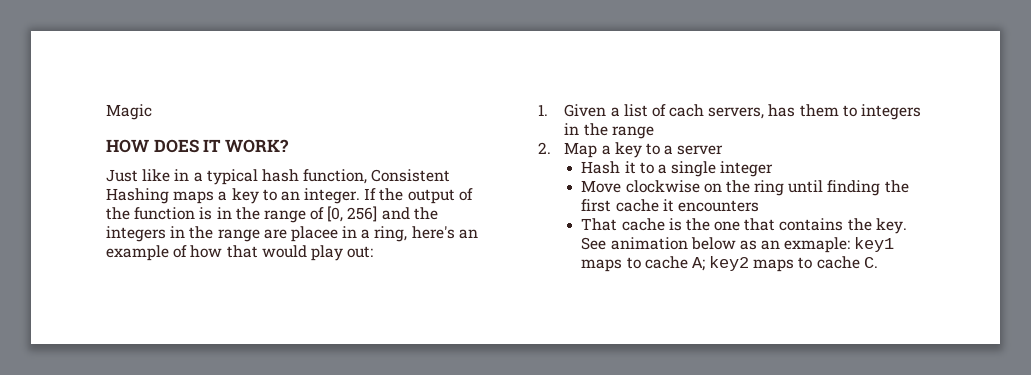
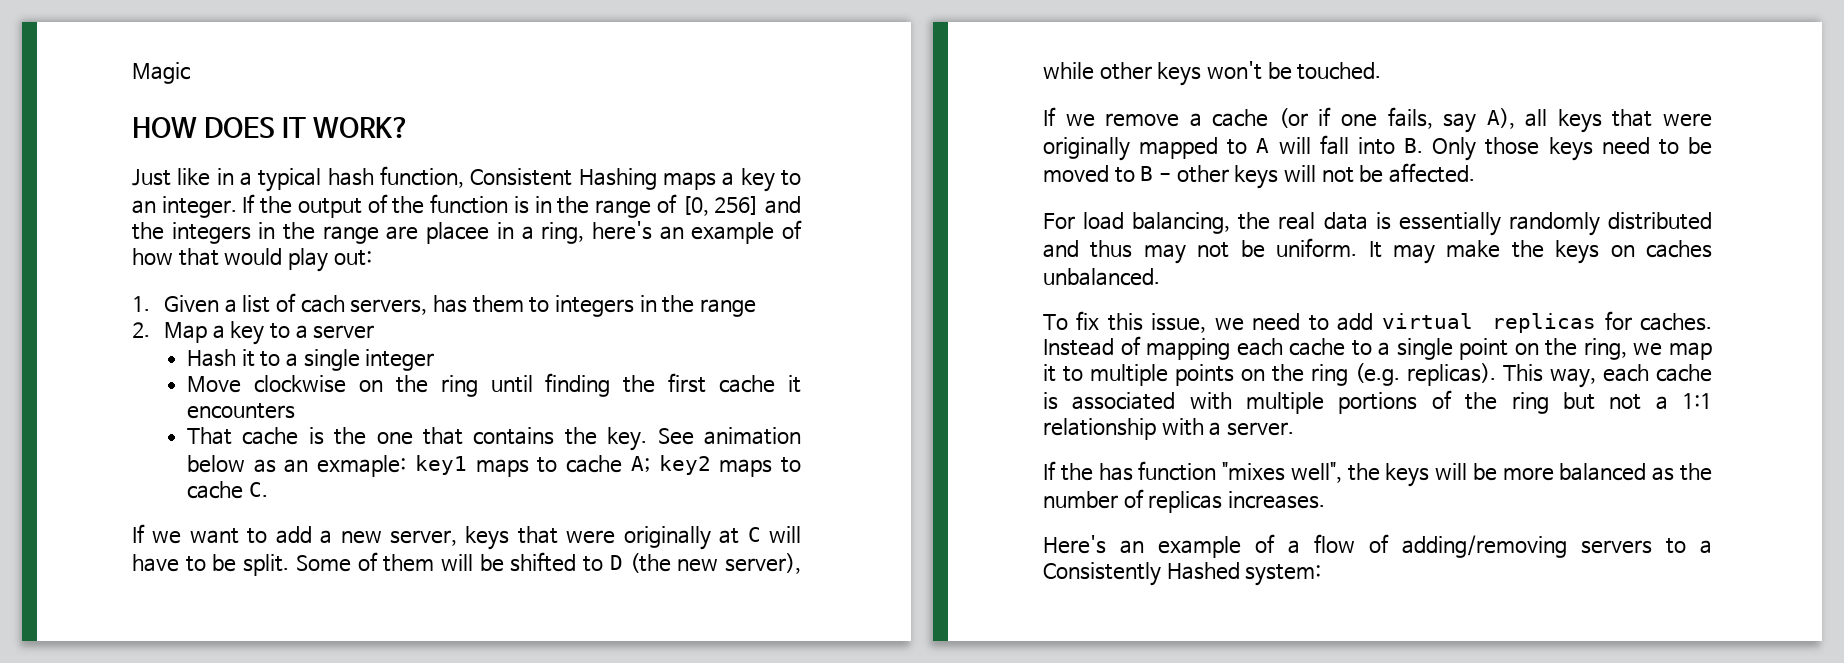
+ If we want to add a new server, keys that were originally at C will have to be split. Some of them will be shifted to D (the new server), while other keys won't be touched.
+ If we remove a cache (or if one fails, say A), all keys that were originally mapped to A will fall into B. Only those keys need to be moved to B - other keys will not be affected.
+ For load balancing, the real data is essentially randomly distributed and thus may not be uniform. It may make the keys on caches unbalanced.
+ To fix this issue, we need to add virtual replicas for caches. Instead of mapping each cache to a single point on the ring, we map it to multiple points on the ring (e.g. replicas). This way, each cache is associated with multiple portions of the ring but not a 1:1 relationship with a server.
+ If the has function "mixes well", the keys will be more balanced as the number of replicas increases.
+ Here's an example of a flow of adding/removing servers to a Consistently Hashed system:

